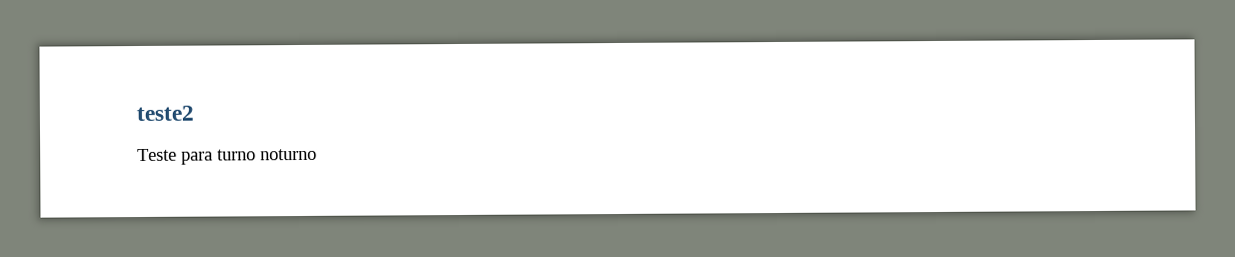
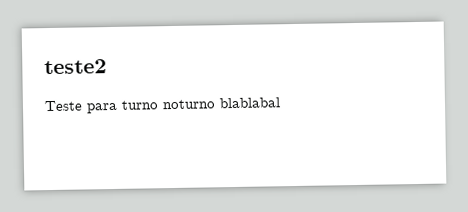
- Teste para turno noturno
+ Teste para turno noturno blablabal

